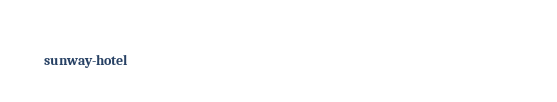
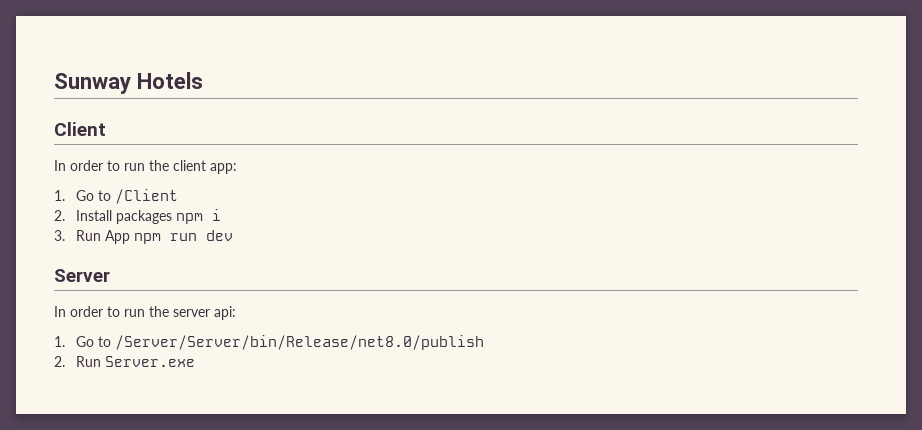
- sunway-hotel
+ Sunway Hotels
+ Client
+ In order to run the client app:
+ 1. Go to /Client
+ 2. Install packages npm i
+ 3. Run App npm run dev
+ Server
+ In order to run the server api:
+ 1. Go to /Server/Server/bin/Release/net8.0/publish
+ 2. Run Server.exe

